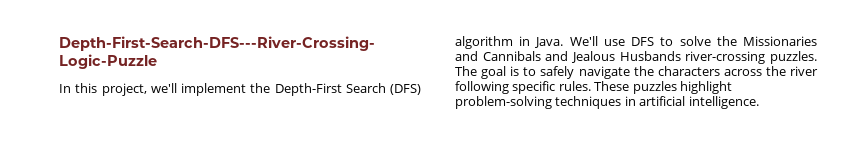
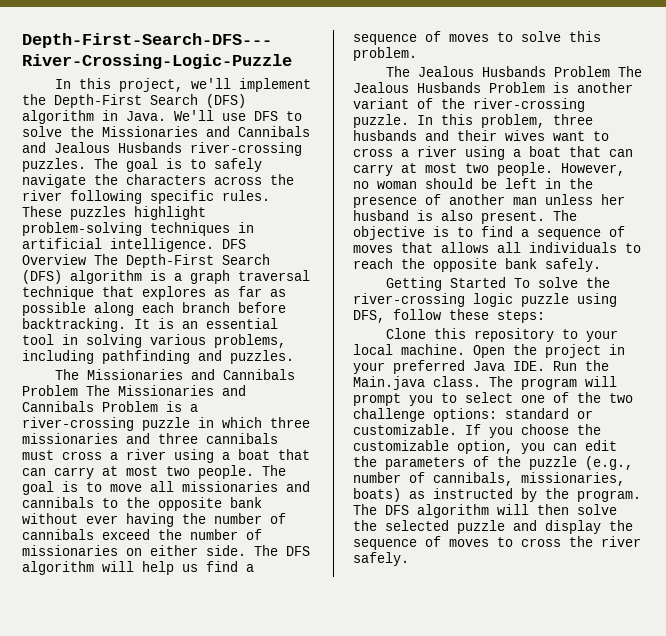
+ DFS Overview The Depth-First Search (DFS) algorithm is a graph traversal technique that explores as far as possible along each branch before backtracking. It is an essential tool in solving various problems, including pathfinding and puzzles.
+ The Missionaries and Cannibals Problem The Missionaries and Cannibals Problem is a river-crossing puzzle in which three missionaries and three cannibals must cross a river using a boat that can carry at most two people. The goal is to move all missionaries and cannibals to the opposite bank without ever having the number of cannibals exceed the number of missionaries on either side. The DFS algorithm will help us find a sequence of moves to solve this problem.
+ The Jealous Husbands Problem The Jealous Husbands Problem is another variant of the river-crossing puzzle. In this problem, three husbands and their wives want to cross a river using a boat that can carry at most two people. However, no woman should be left in the presence of another man unless her husband is also present. The objective is to find a sequence of moves that allows all individuals to reach the opposite bank safely.
+ Getting Started To solve the river-crossing logic puzzle using DFS, follow these steps:
+ Clone this repository to your local machine. Open the project in your preferred Java IDE. Run the Main.java class. The program will prompt you to select one of the two challenge options: standard or customizable. If you choose the customizable option, you can edit the parameters of the puzzle (e.g., number of cannibals, missionaries, boats) as instructed by the program. The DFS algorithm will then solve the selected puzzle and display the sequence of moves to cross the river safely.

